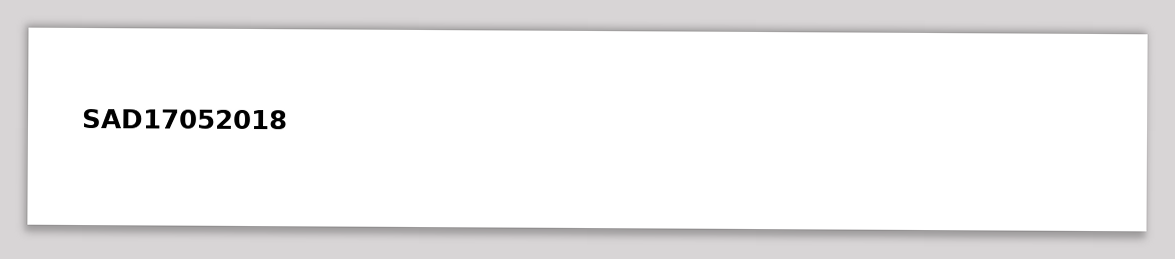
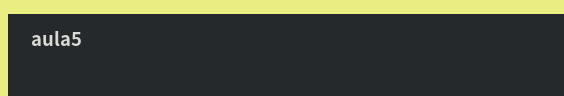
- SAD17052018
+ aula5

